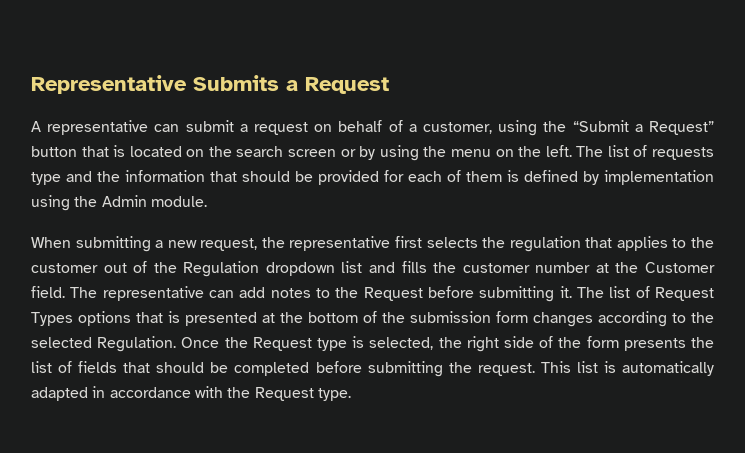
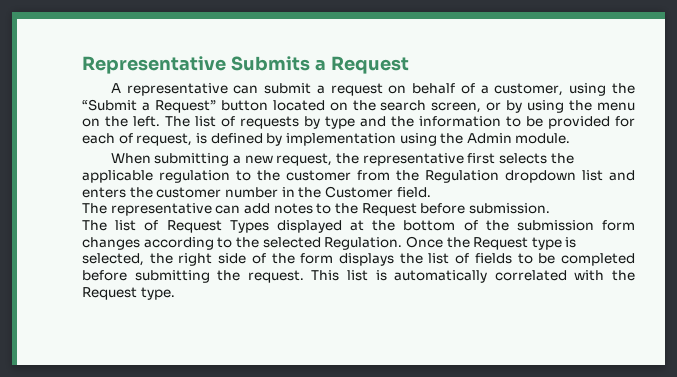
- A representative can submit a request on behalf of a customer, using the “Submit a Request” button that is located on the search screen or by using the menu on the left.
+ A representative can submit a request on behalf of a customer, using the “Submit a Request” button located on the search screen, or by using the menu on the left.
- The list of requests type and the information that should be provided for each of them is defined by implementation using the Admin module.
+ The list of requests by type and the information to be provided for each of request, is defined by implementation using the Admin module.
- When submitting a new request, the representative first selects the regulation that applies to the customer out of the Regulation dropdown list and fills the customer number at the Customer field. The representative can add notes to the Request before submitting it. The list of Request Types options that is presented at the bottom of the submission form changes according to the selected Regulation.
+ When submitting a new request, the representative first selects the applicable regulation to the customer from the Regulation dropdown list and enters the customer number in the Customer field.
+ The representative can add notes to the Request before submission.
+ The list of Request Types displayed at the bottom of the submission form changes according to the selected Regulation.
- Once the Request type is selected, the right side of the form presents the list of fields that should be completed before submitting the request.
+ Once the Request type is selected, the right side of the form displays the list of fields to be completed before submitting the request.
- This list is automatically adapted in accordance with the Request type.
+ This list is automatically correlated with the Request type.

